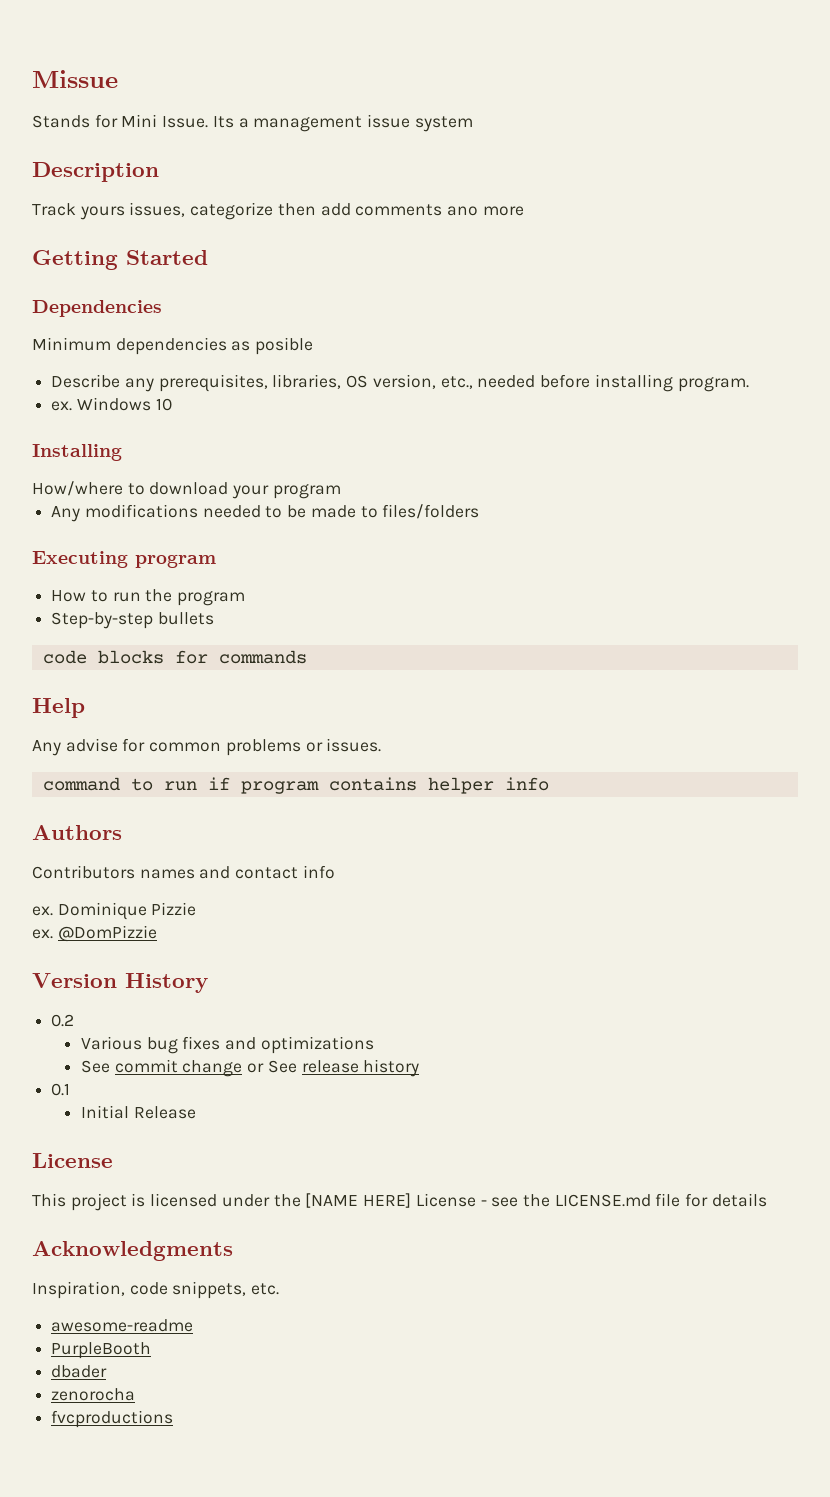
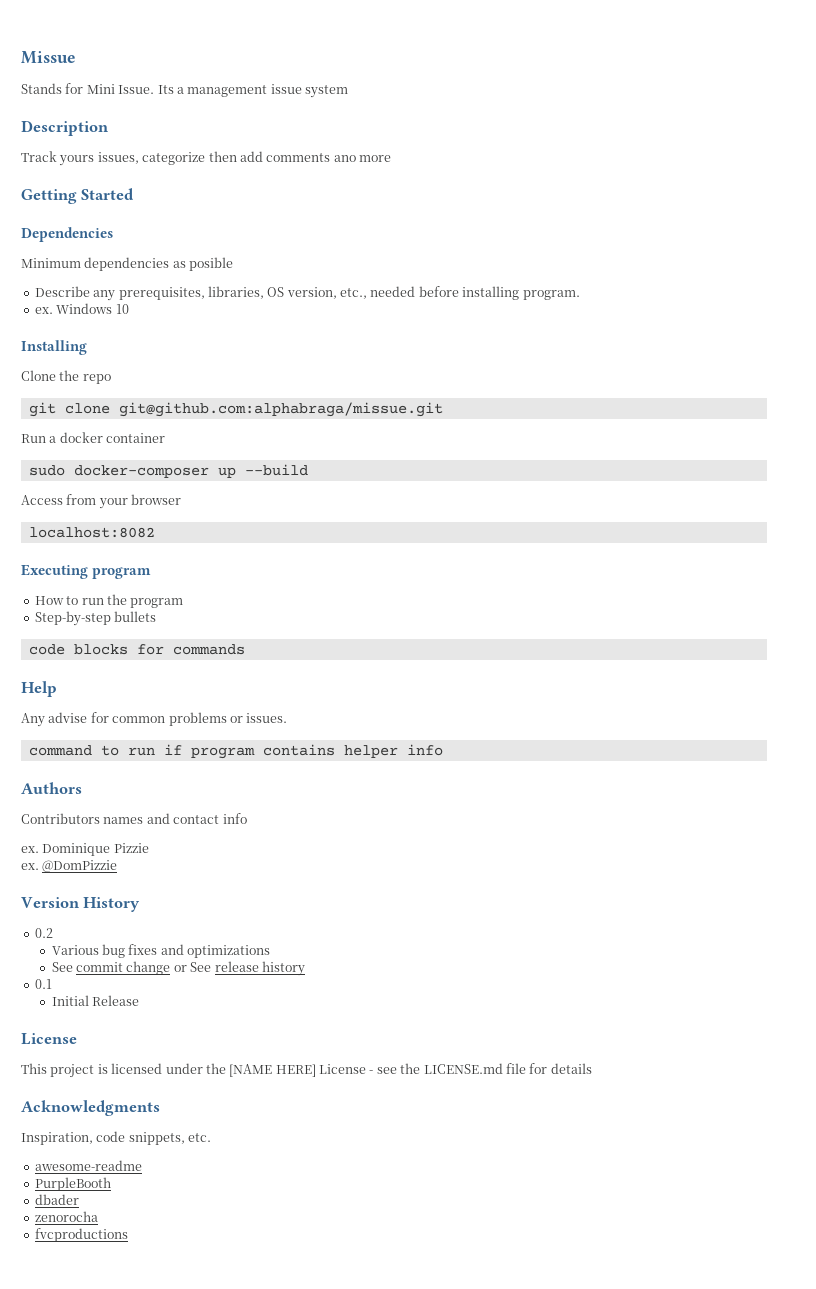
- How/where to download your program
- Any modifications needed to be made to files/folders
+ Clone the repo
+ git clone git@github.com:alphabraga/missue.git
+ Run a docker container
+ sudo docker-composer up --build
+ Access from your browser
+ localhost:8082

